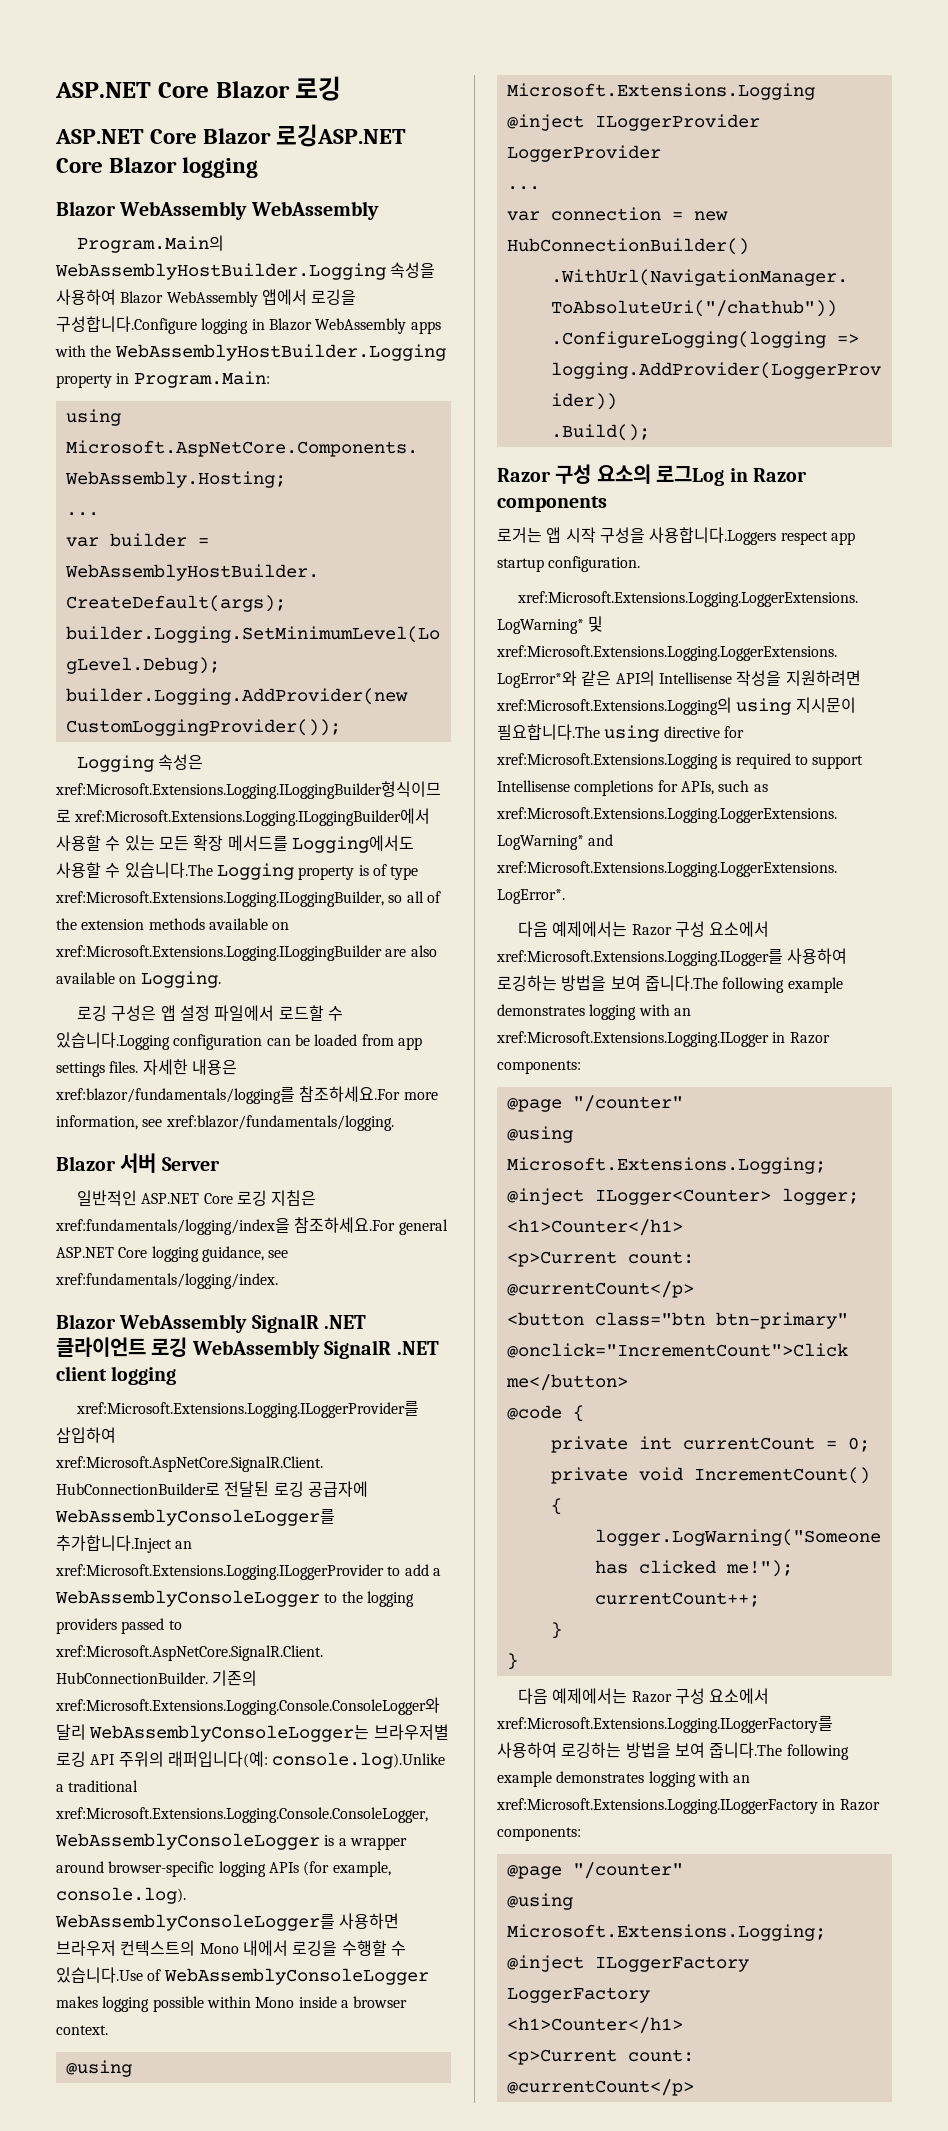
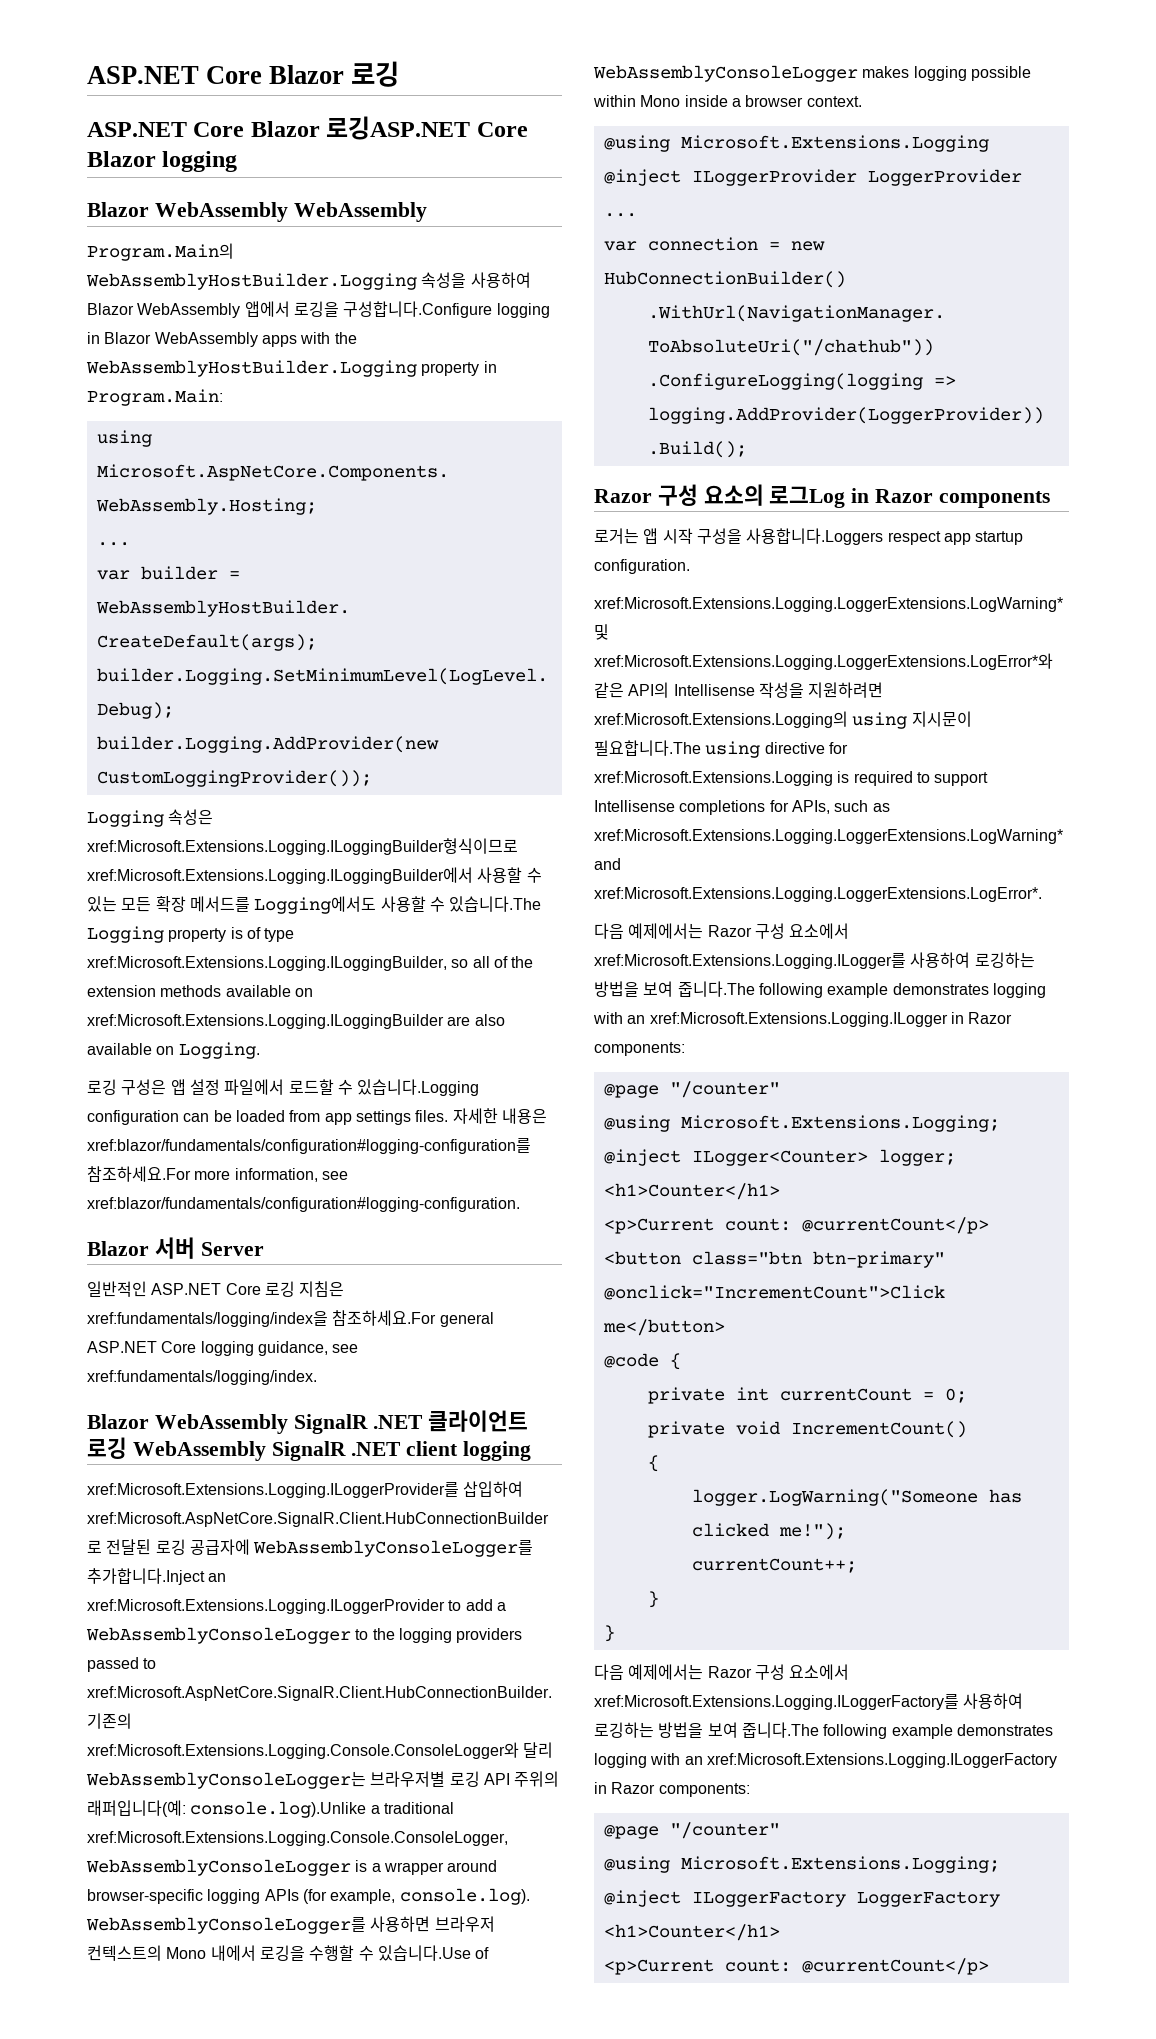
- 자세한 내용은 xref:blazor/fundamentals/logging를 참조하세요.For more information, see xref:blazor/fundamentals/logging.
+ 자세한 내용은 xref:blazor/fundamentals/configuration#logging-configuration를 참조하세요.For more information, see xref:blazor/fundamentals/configuration#logging-configuration.

